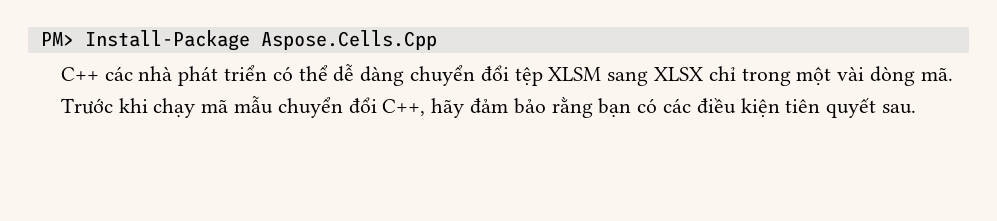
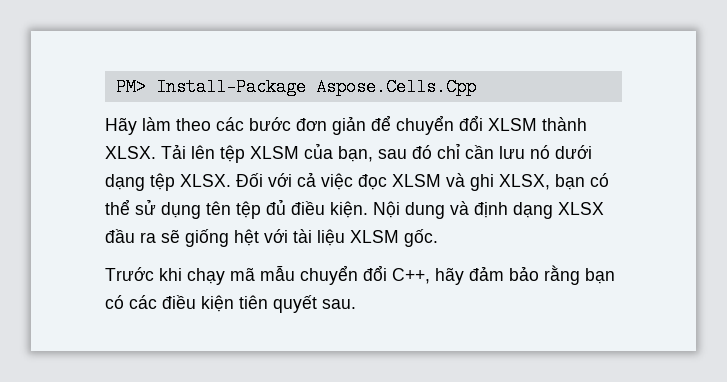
- C++ các nhà phát triển có thể dễ dàng chuyển đổi tệp XLSM sang XLSX chỉ trong một vài dòng mã.
+ Hãy làm theo các bước đơn giản để chuyển đổi XLSM thành XLSX. Tải lên tệp XLSM của bạn, sau đó chỉ cần lưu nó dưới dạng tệp XLSX. Đối với cả việc đọc XLSM và ghi XLSX, bạn có thể sử dụng tên tệp đủ điều kiện. Nội dung và định dạng XLSX đầu ra sẽ giống hệt với tài liệu XLSM gốc.

